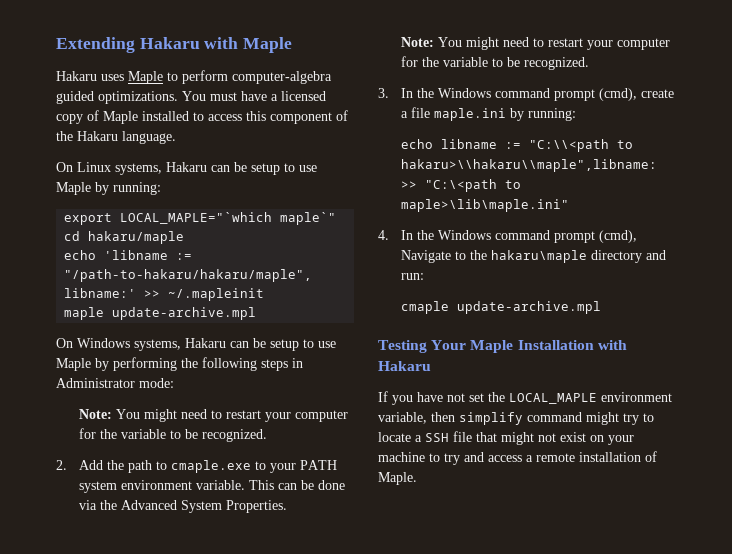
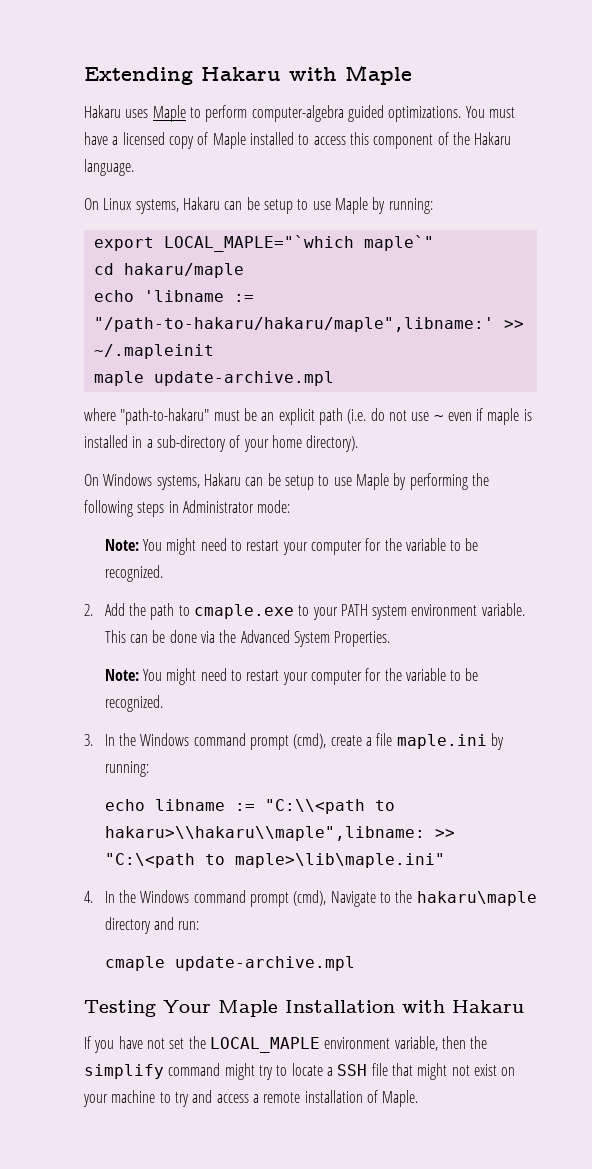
+ where "path-to-hakaru" must be an explicit path (i.e. do not use ~ even if maple is installed in a sub-directory of your home directory).
- If you have not set the LOCAL_MAPLE environment variable, then simplify command might try to locate a SSH file that might not exist on your machine to try and access a remote installation of Maple.
+ If you have not set the LOCAL_MAPLE environment variable, then the simplify command might try to locate a SSH file that might not exist on your machine to try and access a remote installation of Maple.

